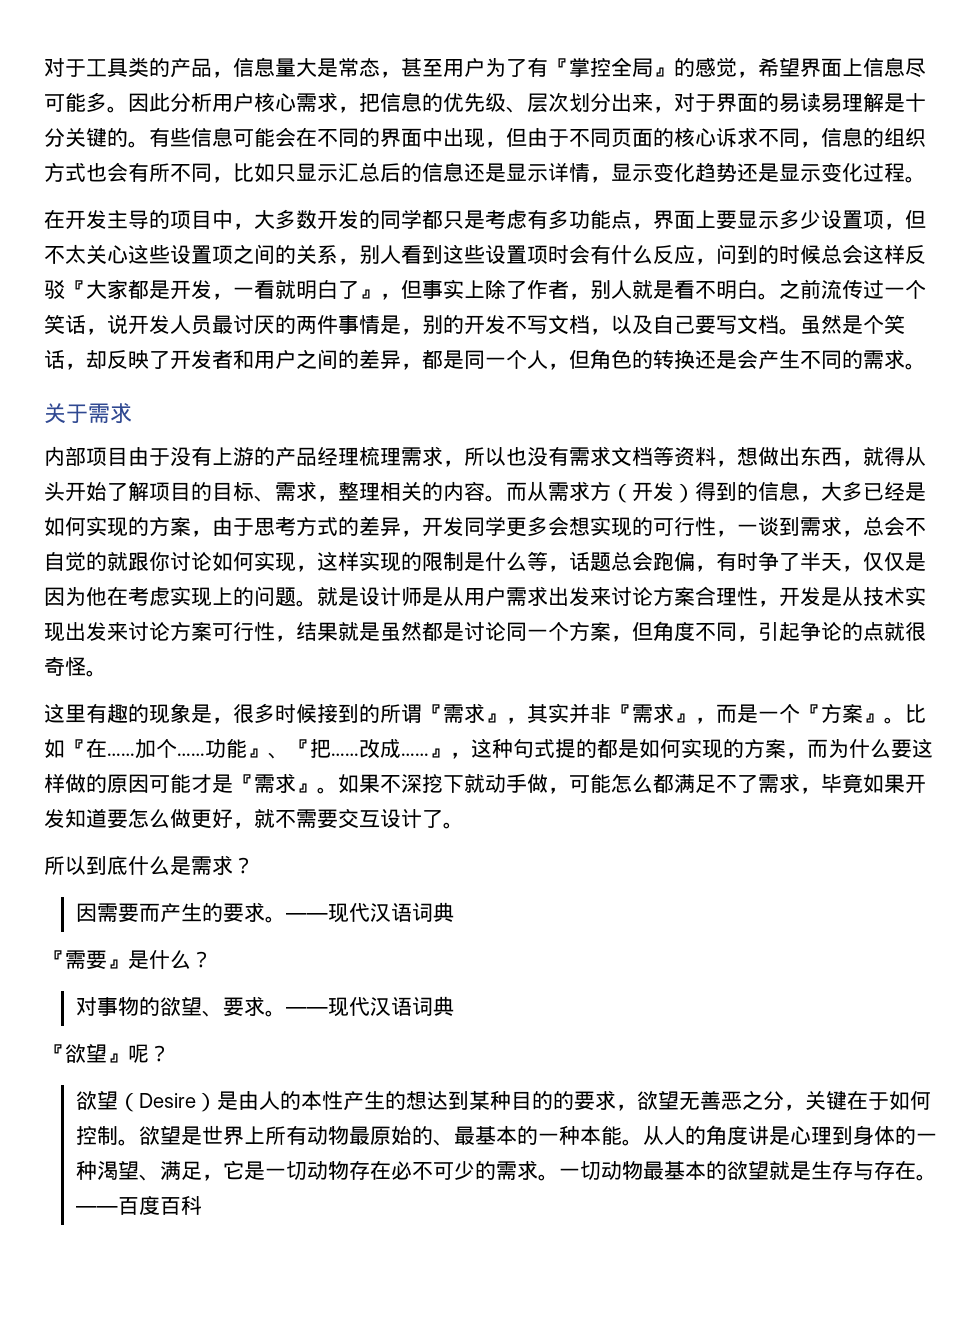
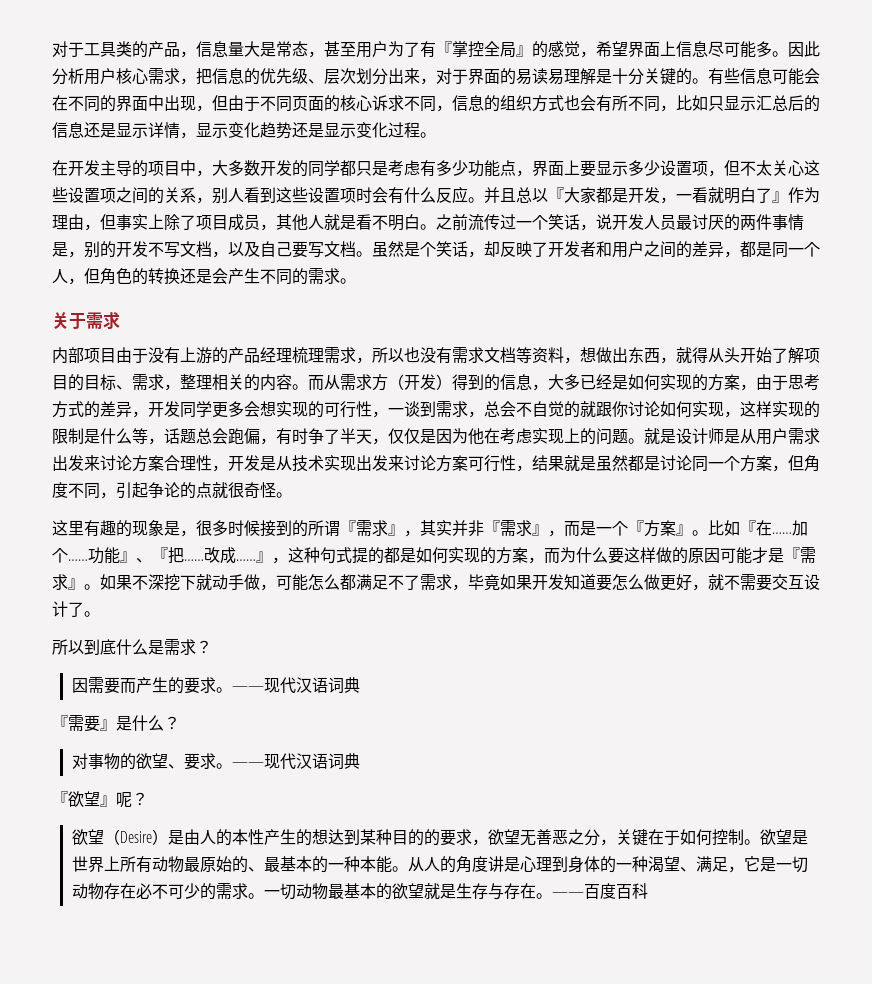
- 在开发主导的项目中，大多数开发的同学都只是考虑有多功能点，界面上要显示多少设置项，但不太关心这些设置项之间的关系，别人看到这些设置项时会有什么反应，问到的时候总会这样反驳『大家都是开发，一看就明白了』，但事实上除了作者，别人就是看不明白。
+ 在开发主导的项目中，大多数开发的同学都只是考虑有多少功能点，界面上要显示多少设置项，但不太关心这些设置项之间的关系，别人看到这些设置项时会有什么反应。并且总以『大家都是开发，一看就明白了』作为理由，但事实上除了项目成员，其他人就是看不明白。

